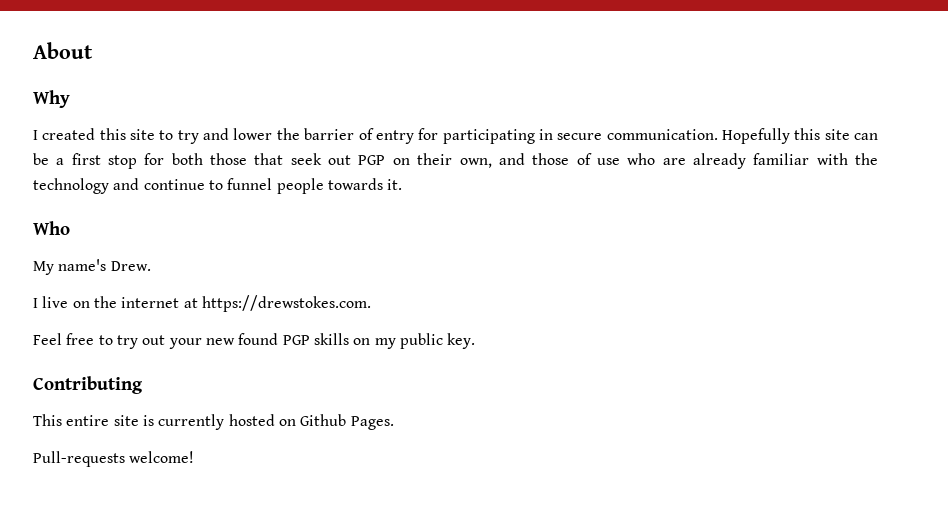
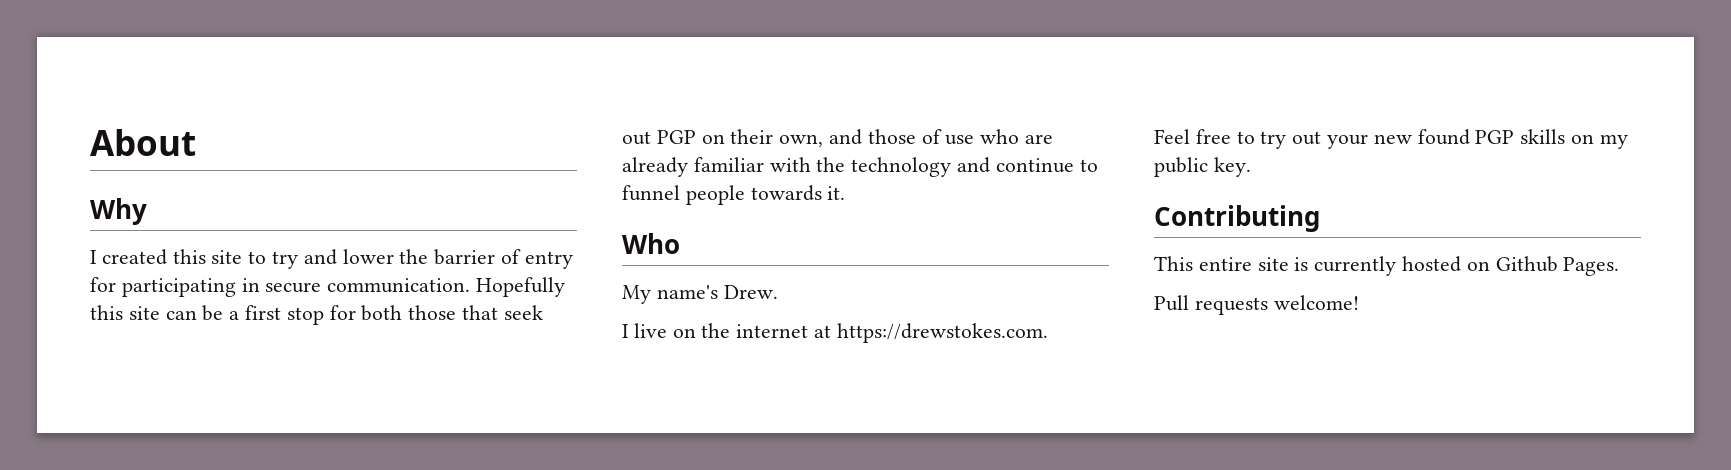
- Pull-requests welcome!
+ Pull requests welcome!

